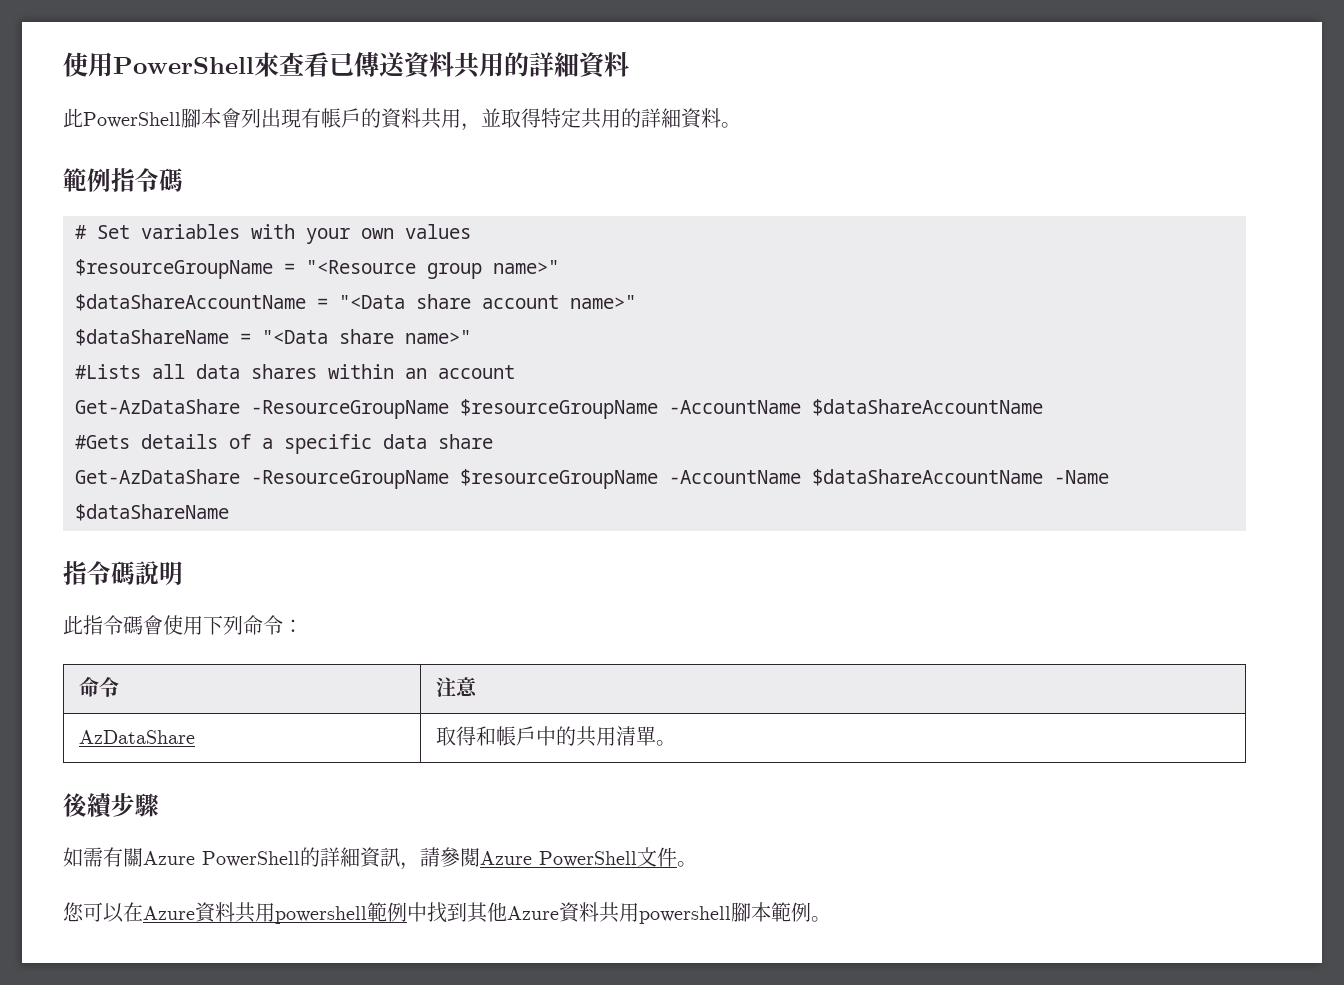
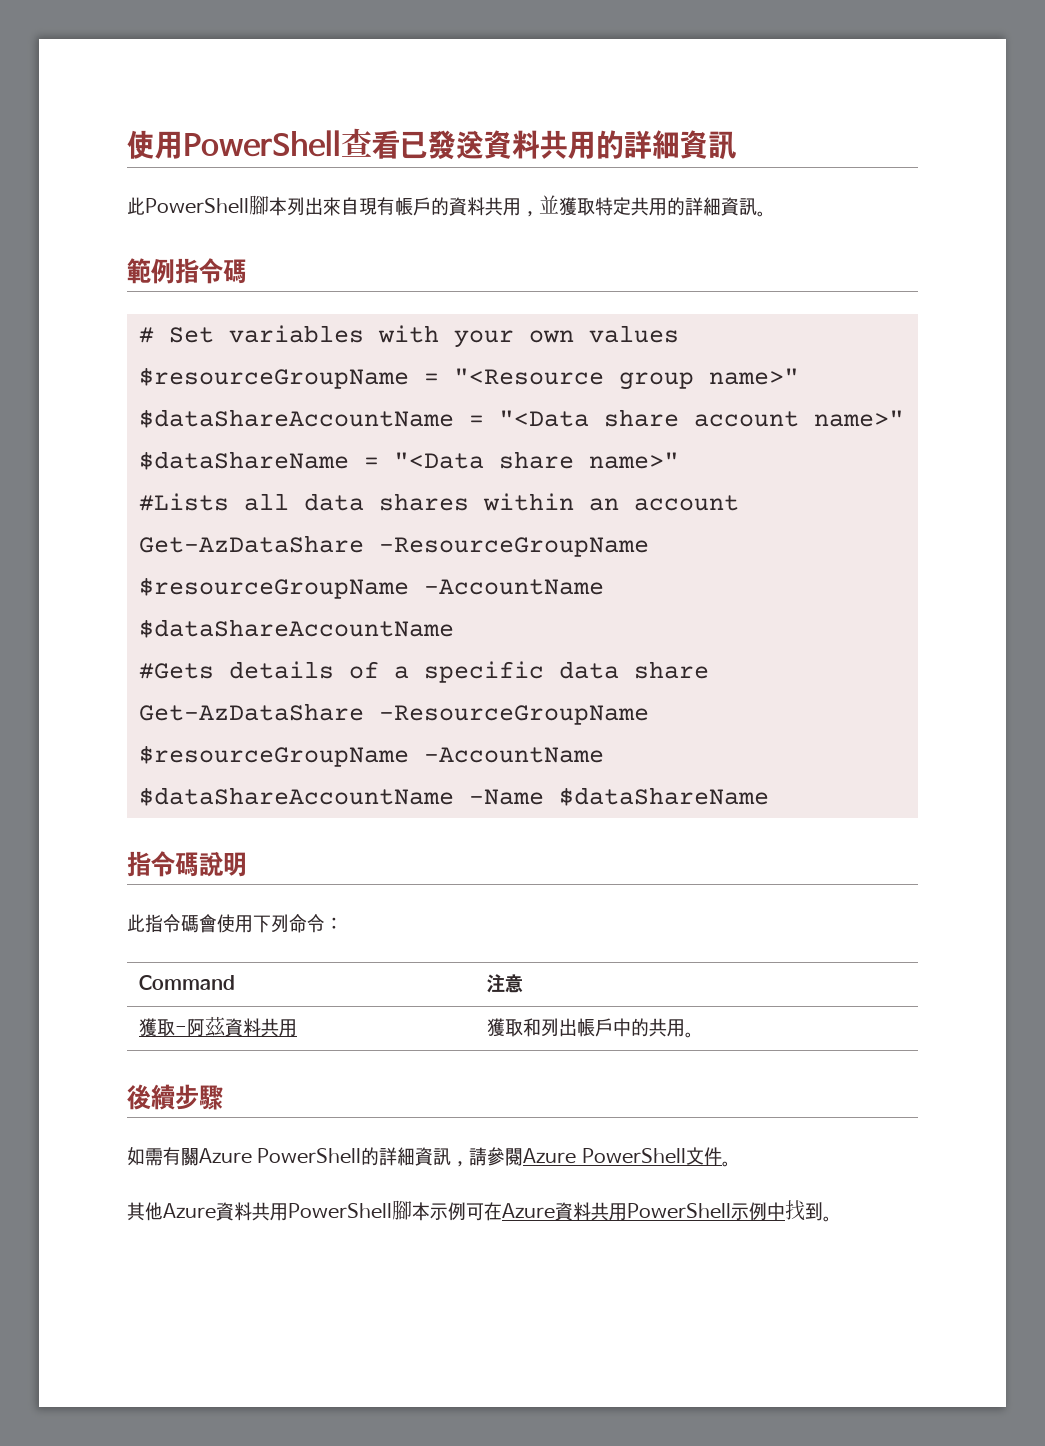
- 使用PowerShell來查看已傳送資料共用的詳細資料
+ 使用PowerShell查看已發送資料共用的詳細資訊
- 此PowerShell腳本會列出現有帳戶的資料共用，並取得特定共用的詳細資料。
+ 此PowerShell腳本列出來自現有帳戶的資料共用，並獲取特定共用的詳細資訊。
- 命令 | 注意
+ Command | 注意
- AzDataShare | 取得和帳戶中的共用清單。
+ 獲取-阿茲資料共用 | 獲取和列出帳戶中的共用。
- 您可以在Azure資料共用powershell範例中找到其他Azure資料共用powershell腳本範例。
+ 其他Azure資料共用PowerShell腳本示例可在Azure資料共用PowerShell示例中找到。

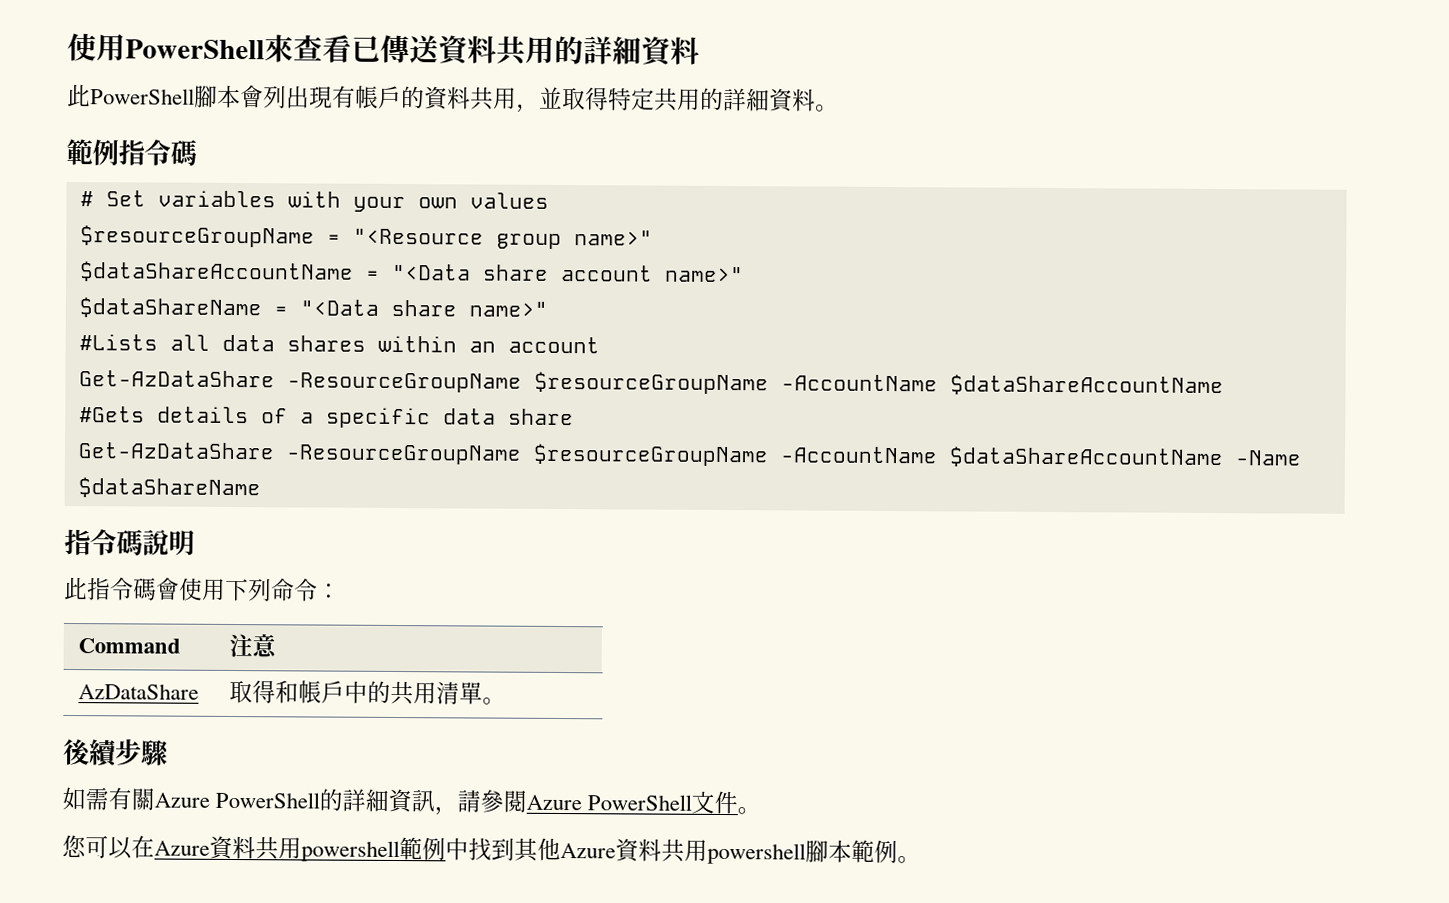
- 使用PowerShell查看已發送資料共用的詳細資訊
+ 使用PowerShell來查看已傳送資料共用的詳細資料
- 此PowerShell腳本列出來自現有帳戶的資料共用，並獲取特定共用的詳細資訊。
+ 此PowerShell腳本會列出現有帳戶的資料共用，並取得特定共用的詳細資料。
- 獲取-阿茲資料共用 | 獲取和列出帳戶中的共用。
+ AzDataShare | 取得和帳戶中的共用清單。
- 其他Azure資料共用PowerShell腳本示例可在Azure資料共用PowerShell示例中找到。
+ 您可以在Azure資料共用powershell範例中找到其他Azure資料共用powershell腳本範例。

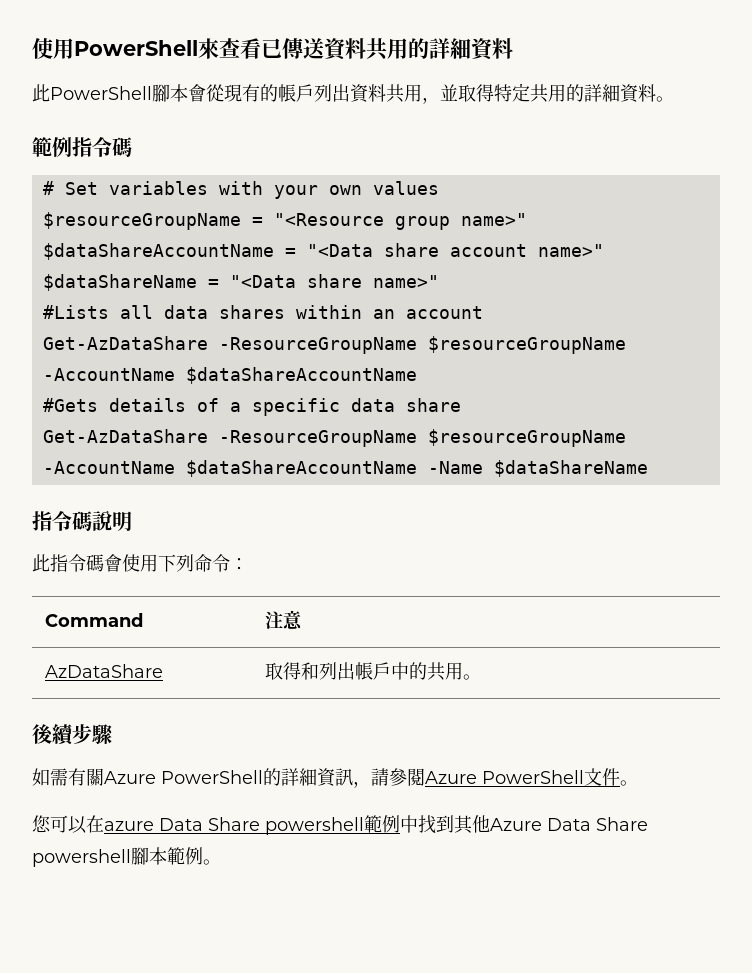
- 此PowerShell腳本會列出現有帳戶的資料共用，並取得特定共用的詳細資料。
+ 此PowerShell腳本會從現有的帳戶列出資料共用，並取得特定共用的詳細資料。
- AzDataShare | 取得和帳戶中的共用清單。
+ AzDataShare | 取得和列出帳戶中的共用。
- 您可以在Azure資料共用powershell範例中找到其他Azure資料共用powershell腳本範例。
+ 您可以在azure Data Share powershell範例中找到其他Azure Data Share powershell腳本範例。

